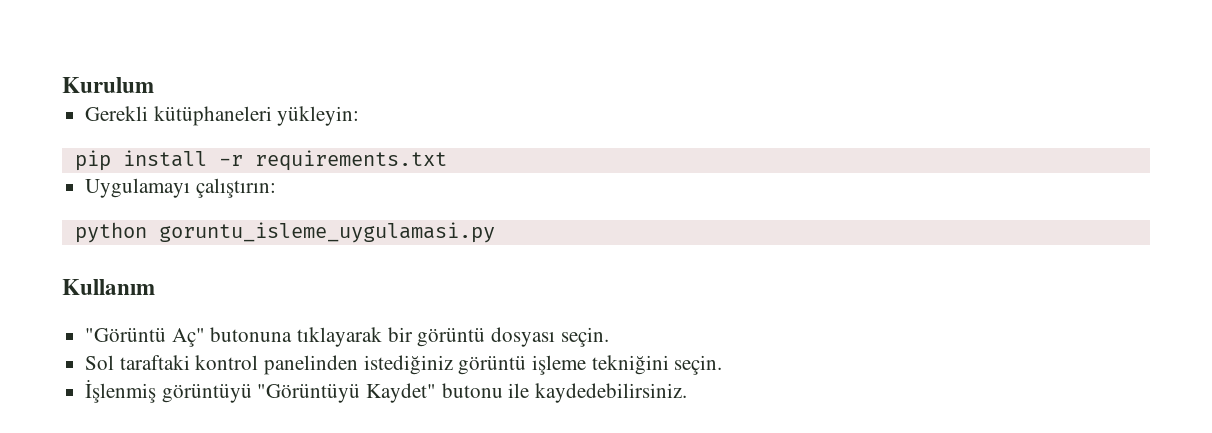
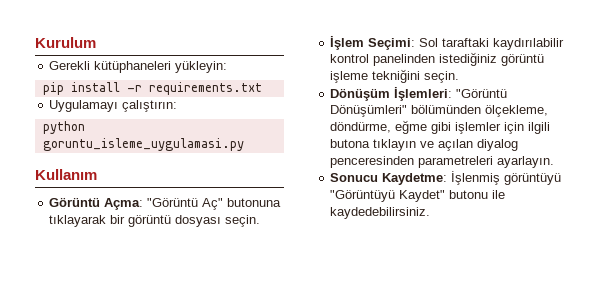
- "Görüntü Aç" butonuna tıklayarak bir görüntü dosyası seçin.
+ Görüntü Açma: "Görüntü Aç" butonuna tıklayarak bir görüntü dosyası seçin.
- Sol taraftaki kontrol panelinden istediğiniz görüntü işleme tekniğini seçin.
+ İşlem Seçimi: Sol taraftaki kaydırılabilir kontrol panelinden istediğiniz görüntü işleme tekniğini seçin.
- İşlenmiş görüntüyü "Görüntüyü Kaydet" butonu ile kaydedebilirsiniz.
+ Dönüşüm İşlemleri: "Görüntü Dönüşümleri" bölümünden ölçekleme, döndürme, eğme gibi işlemler için ilgili butona tıklayın ve açılan diyalog penceresinden parametreleri ayarlayın.
+ Sonucu Kaydetme: İşlenmiş görüntüyü "Görüntüyü Kaydet" butonu ile kaydedebilirsiniz.

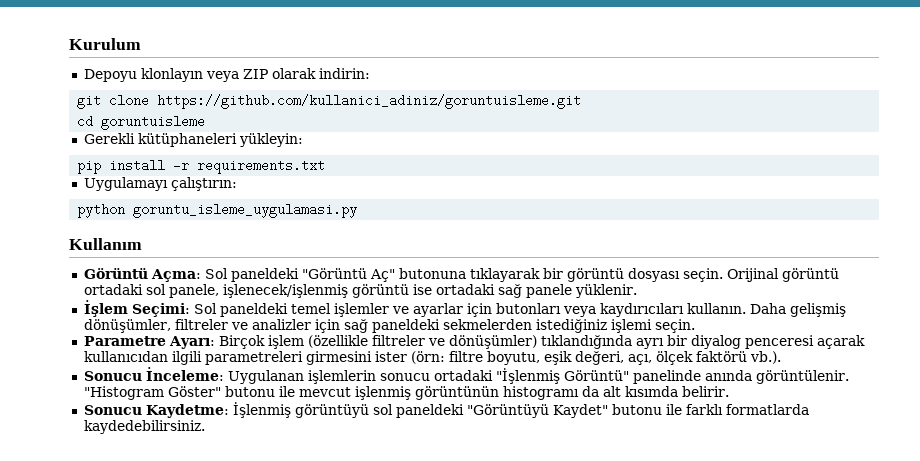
+ Depoyu klonlayın veya ZIP olarak indirin:
+ git clone https://github.com/kullanici_adiniz/goruntuisleme.git
+ cd goruntuisleme
- Görüntü Açma: "Görüntü Aç" butonuna tıklayarak bir görüntü dosyası seçin.
- İşlem Seçimi: Sol taraftaki kaydırılabilir kontrol panelinden istediğiniz görüntü işleme tekniğini seçin.
- Dönüşüm İşlemleri: "Görüntü Dönüşümleri" bölümünden ölçekleme, döndürme, eğme gibi işlemler için ilgili butona tıklayın ve açılan diyalog penceresinden parametreleri ayarlayın.
+ Görüntü Açma: Sol paneldeki "Görüntü Aç" butonuna tıklayarak bir görüntü dosyası seçin. Orijinal görüntü ortadaki sol panele, işlenecek/işlenmiş görüntü ise ortadaki sağ panele yüklenir.
+ İşlem Seçimi: Sol paneldeki temel işlemler ve ayarlar için butonları veya kaydırıcıları kullanın. Daha gelişmiş dönüşümler, filtreler ve analizler için sağ paneldeki sekmelerden istediğiniz işlemi seçin.
+ Parametre Ayarı: Birçok işlem (özellikle filtreler ve dönüşümler) tıklandığında ayrı bir diyalog penceresi açarak kullanıcıdan ilgili parametreleri girmesini ister (örn: filtre boyutu, eşik değeri, açı, ölçek faktörü vb.).
+ Sonucu İnceleme: Uygulanan işlemlerin sonucu ortadaki "İşlenmiş Görüntü" panelinde anında görüntülenir. "Histogram Göster" butonu ile mevcut işlenmiş görüntünün histogramı da alt kısımda belirir.
- Sonucu Kaydetme: İşlenmiş görüntüyü "Görüntüyü Kaydet" butonu ile kaydedebilirsiniz.
+ Sonucu Kaydetme: İşlenmiş görüntüyü sol paneldeki "Görüntüyü Kaydet" butonu ile farklı formatlarda kaydedebilirsiniz.

